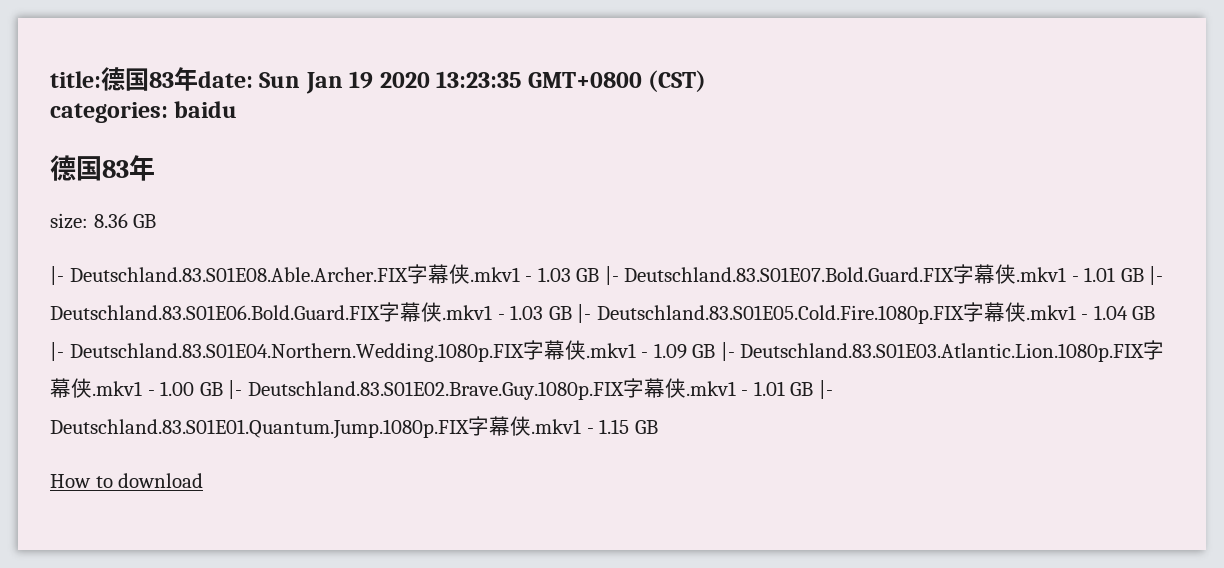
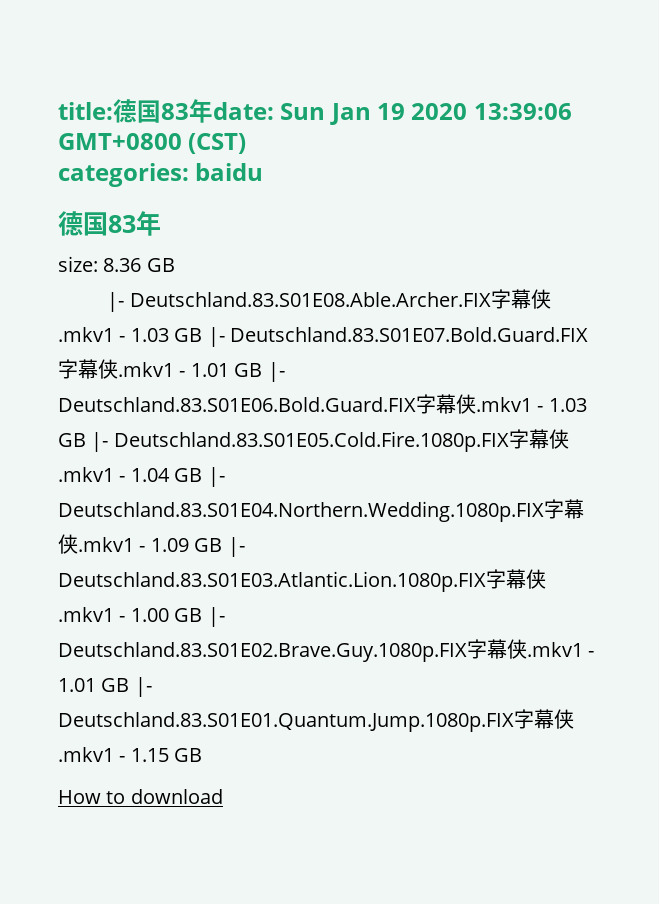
- title:德国83年date: Sun Jan 19 2020 13:23:35 GMT+0800 (CST)
+ title:德国83年date: Sun Jan 19 2020 13:39:06 GMT+0800 (CST)

